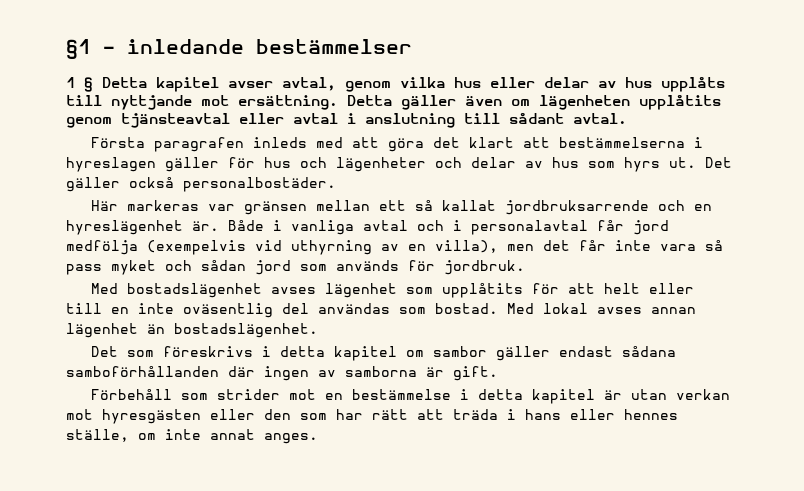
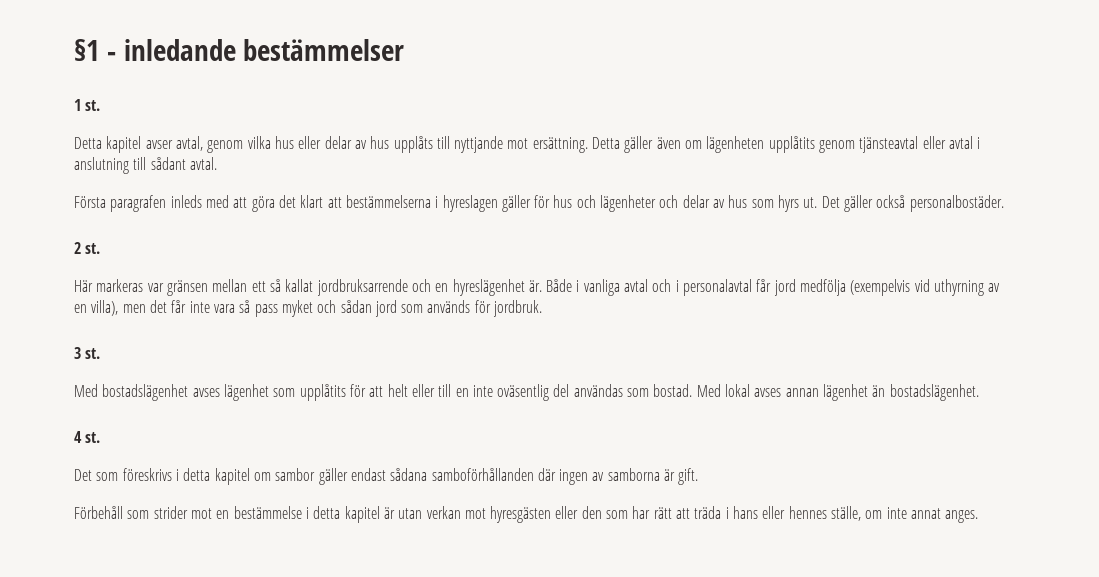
- 1 § Detta kapitel avser avtal, genom vilka hus eller delar av hus upplåts till nyttjande mot ersättning.
+ 1 st.
+ Detta kapitel avser avtal, genom vilka hus eller delar av hus upplåts till nyttjande mot ersättning.
+ 2 st.
+ 3 st.
+ 4 st.

